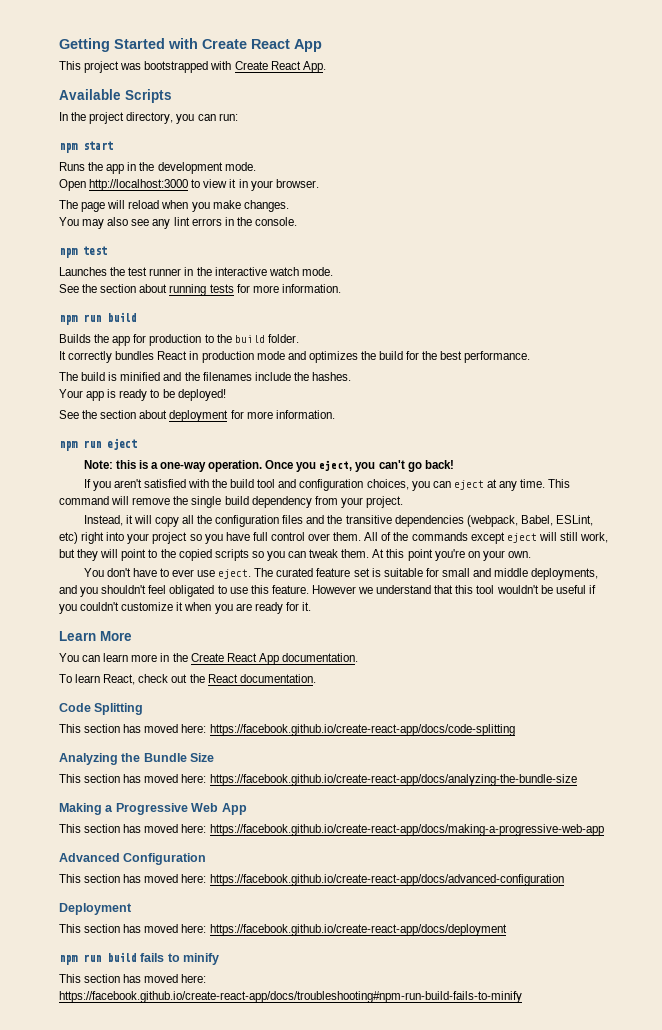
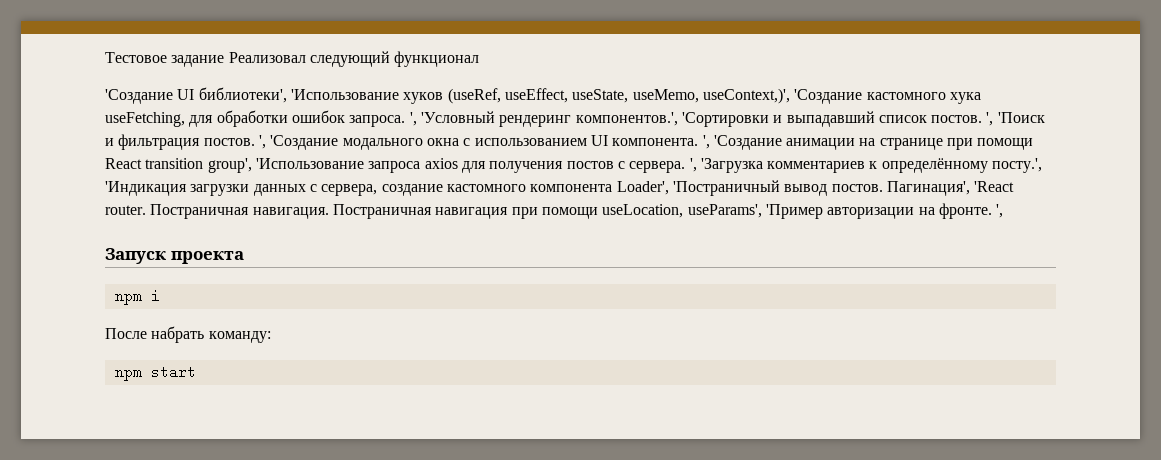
- Getting Started with Create React App
- This project was bootstrapped with Create React App.
- Available Scripts
- In the project directory, you can run:
+ Тестовое задание Реализовал следующий функционал
+ 'Создание UI библиотеки', 'Использование хуков (useRef, useEffect, useState, useMemo, useContext,)', 'Создание кастомного хука useFetching, для обработки ошибок запроса. ', 'Условный рендеринг компонентов.', 'Сортировки и выпадавший список постов. ', 'Поиск и фильтрация постов. ', 'Создание модального окна с использованием UI компонента. ', 'Создание анимации на странице при помощи React transition group', 'Использование запроса axios для получения постов с сервера. ', 'Загрузка комментариев к определённому посту.', 'Индикация загрузки данных с сервера, создание кастомного компонента Loader', 'Постраничный вывод постов. Пагинация', 'React router. Постраничная навигация. Постраничная навигация при помощи useLocation, useParams', 'Пример авторизации на фронте. ',
+ Запуск проекта
+ npm i
+ После набрать команду:
  npm start
- Runs the app in the development mode.
- Open http://localhost:3000 to view it in your browser.
- The page will reload when you make changes.
- You may also see any lint errors in the console.
- npm test
- Launches the test runner in the interactive watch mode.
- See the section about running tests for more information.
- npm run build
- Builds the app for production to the build folder.
- It correctly bundles React in production mode and optimizes the build for the best performance.
- The build is minified and the filenames include the hashes.
- Your app is ready to be deployed!
- See the section about deployment for more information.
- npm run eject
- Note: this is a one-way operation. Once you eject, you can't go back!
- If you aren't satisfied with the build tool and configuration choices, you can eject at any time. This command will remove the single build dependency from your project.
- Instead, it will copy all the configuration files and the transitive dependencies (webpack, Babel, ESLint, etc) right into your project so you have full control over them. All of the commands except eject will still work, but they will point to the copied scripts so you can tweak them. At this point you're on your own.
- You don't have to ever use eject. The curated feature set is suitable for small and middle deployments, and you shouldn't feel obligated to use this feature. However we understand that this tool wouldn't be useful if you couldn't customize it when you are ready for it.
- Learn More
- You can learn more in the Create React App documentation.
- To learn React, check out the React documentation.
- Code Splitting
- This section has moved here: https://facebook.github.io/create-react-app/docs/code-splitting
- Analyzing the Bundle Size
- This section has moved here: https://facebook.github.io/create-react-app/docs/analyzing-the-bundle-size
- Making a Progressive Web App
- This section has moved here: https://facebook.github.io/create-react-app/docs/making-a-progressive-web-app
- Advanced Configuration
- This section has moved here: https://facebook.github.io/create-react-app/docs/advanced-configuration
- Deployment
- This section has moved here: https://facebook.github.io/create-react-app/docs/deployment
- npm run build fails to minify
- This section has moved here: https://facebook.github.io/create-react-app/docs/troubleshooting#npm-run-build-fails-to-minify

